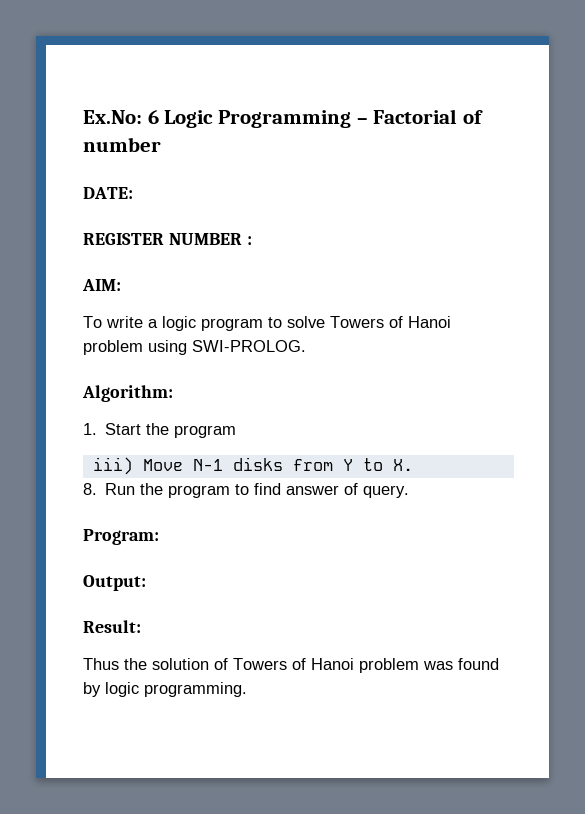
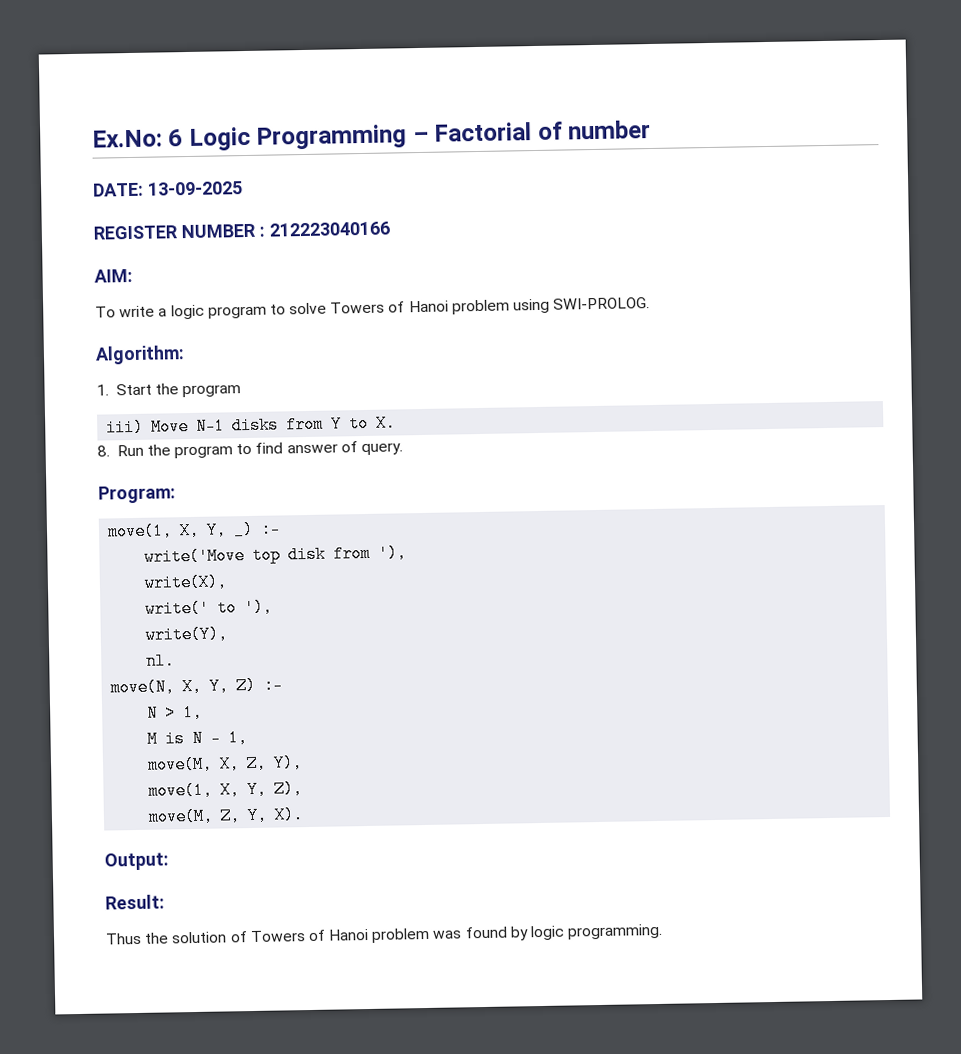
- DATE:
+ DATE: 13-09-2025
- REGISTER NUMBER :
+ REGISTER NUMBER : 212223040166
+ move(1, X, Y, _) :-
+ write('Move top disk from '),
+ write(X),
+ write(' to '),
+ write(Y),
+ nl.
+ move(N, X, Y, Z) :-
+ N > 1,
+ M is N - 1,
+ move(M, X, Z, Y),
+ move(1, X, Y, Z),
+ move(M, Z, Y, X).

